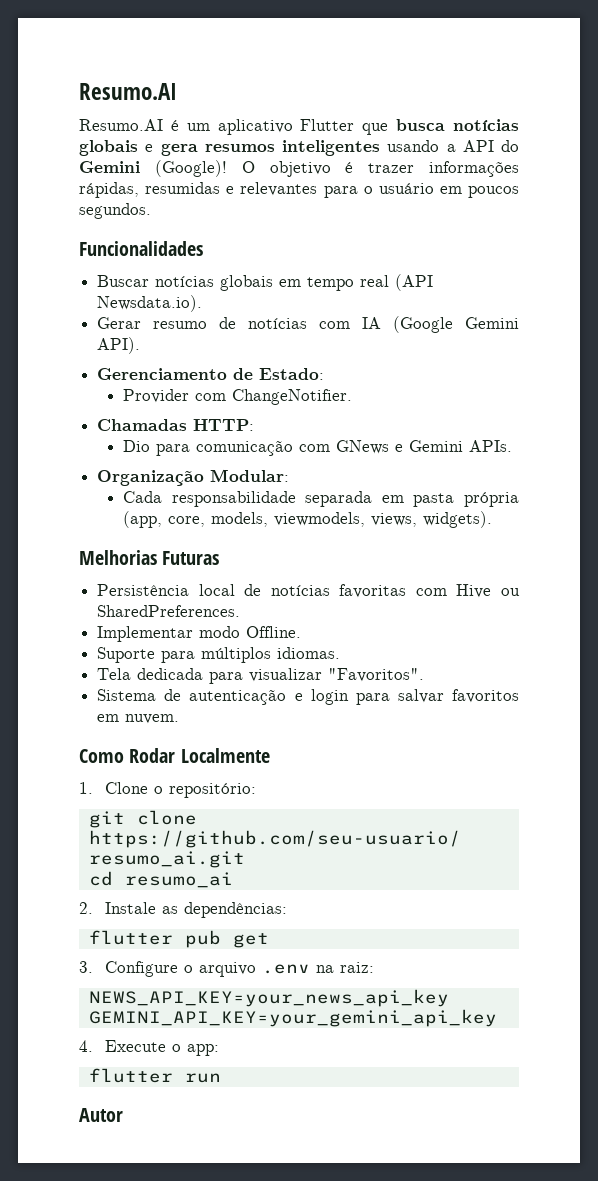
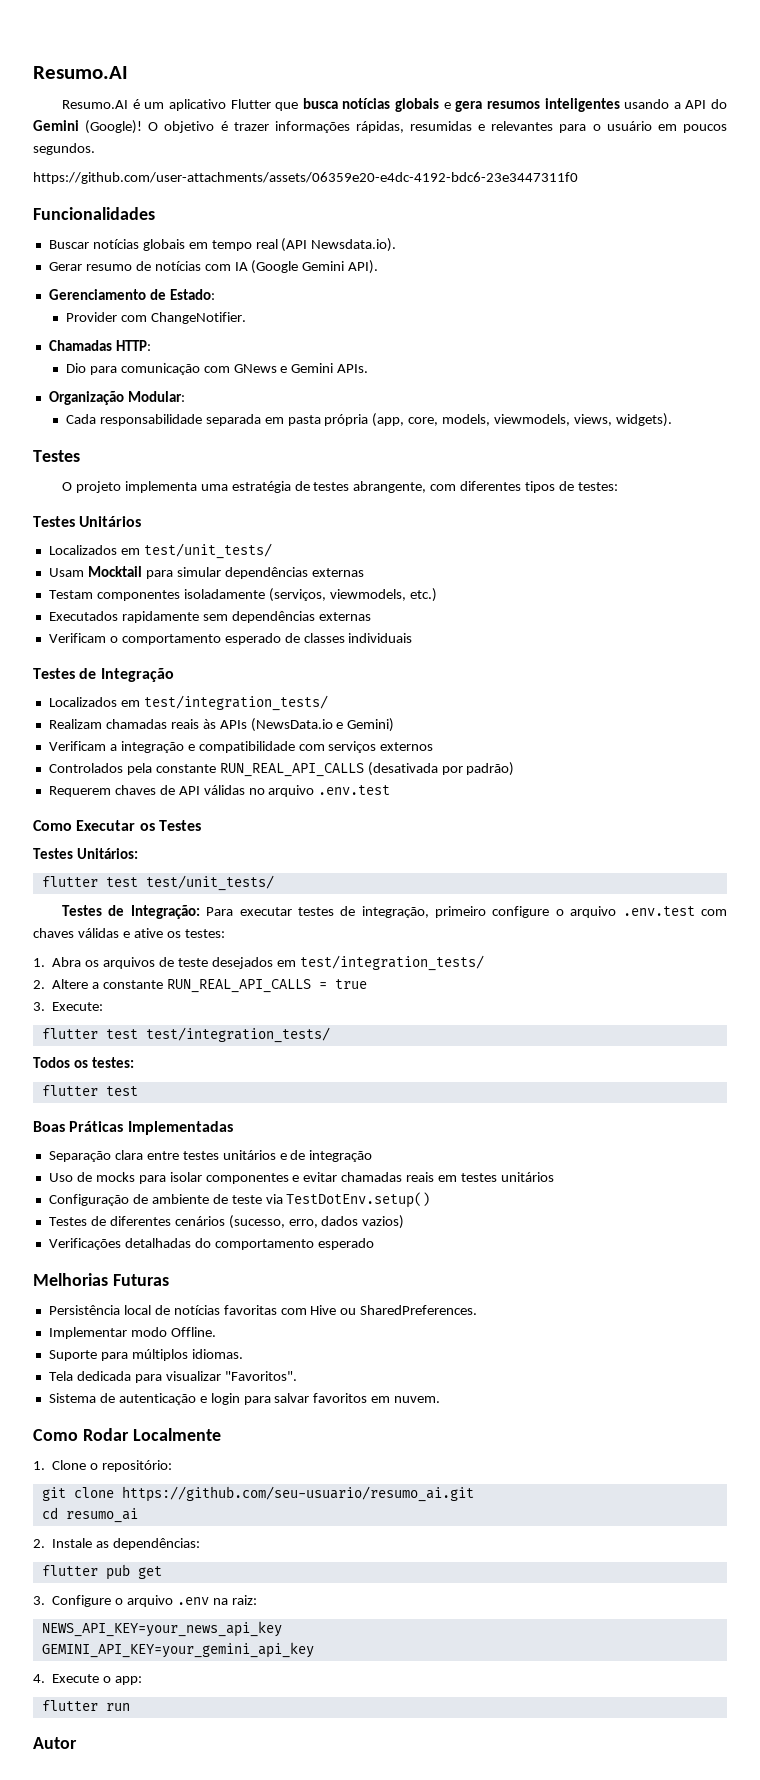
+ https://github.com/user-attachments/assets/06359e20-e4dc-4192-bdc6-23e3447311f0
  Cada responsabilidade separada em pasta própria (app, core, models, viewmodels, views, widgets).
+ Testes
+ O projeto implementa uma estratégia de testes abrangente, com diferentes tipos de testes:
+ Testes Unitários
+ Localizados em test/unit_tests/
+ Usam Mocktail para simular dependências externas
+ Testam componentes isoladamente (serviços, viewmodels, etc.)
+ Executados rapidamente sem dependências externas
+ Verificam o comportamento esperado de classes individuais
+ Testes de Integração
+ Localizados em test/integration_tests/
+ Realizam chamadas reais às APIs (NewsData.io e Gemini)
+ Verificam a integração e compatibilidade com serviços externos
+ Controlados pela constante RUN_REAL_API_CALLS (desativada por padrão)
+ Requerem chaves de API válidas no arquivo .env.test
+ Como Executar os Testes
+ Testes Unitários:
+ flutter test test/unit_tests/
+ Testes de Integração: Para executar testes de integração, primeiro configure o arquivo .env.test com chaves válidas e ative os testes:
+ 1. Abra os arquivos de teste desejados em test/integration_tests/
+ 2. Altere a constante RUN_REAL_API_CALLS = true
+ 3. Execute:
+ flutter test test/integration_tests/
+ Todos os testes:
+ flutter test
+ Boas Práticas Implementadas
+ Separação clara entre testes unitários e de integração
+ Uso de mocks para isolar componentes e evitar chamadas reais em testes unitários
+ Configuração de ambiente de teste via TestDotEnv.setup()
+ Testes de diferentes cenários (sucesso, erro, dados vazios)
+ Verificações detalhadas do comportamento esperado

